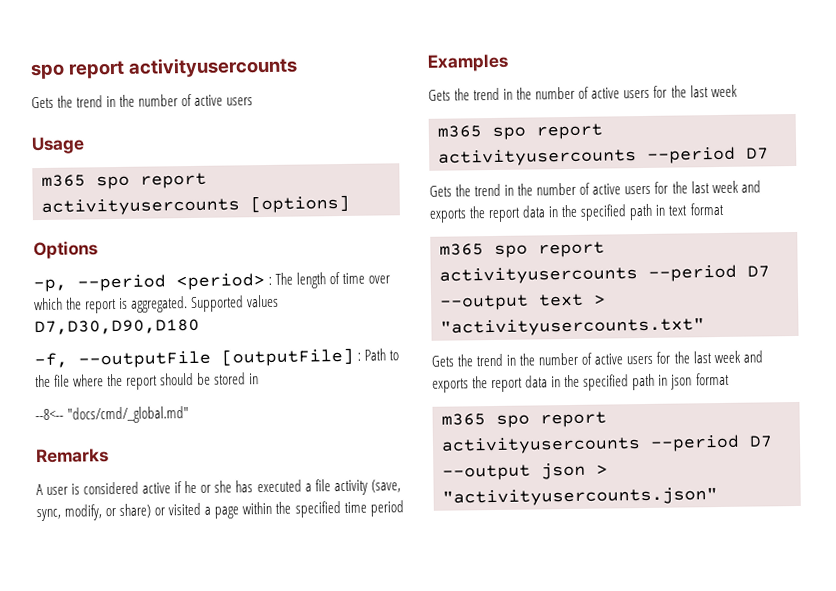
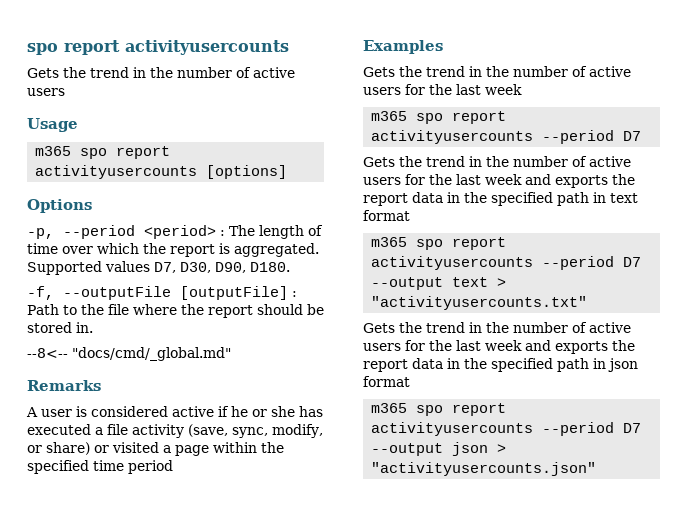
- Supported values D7,D30,D90,D180
+ Supported values D7, D30, D90, D180.
- -f, --outputFile [outputFile] : Path to the file where the report should be stored in
+ -f, --outputFile [outputFile] : Path to the file where the report should be stored in.

